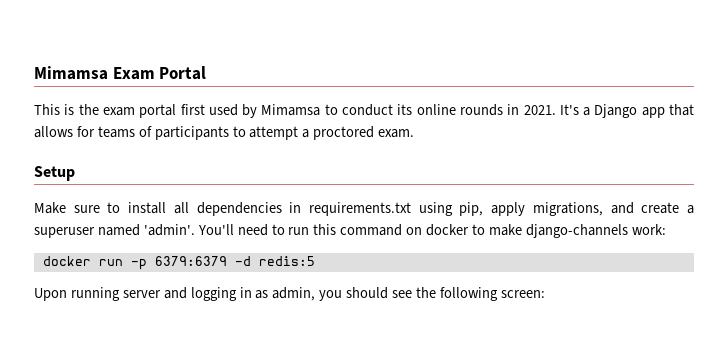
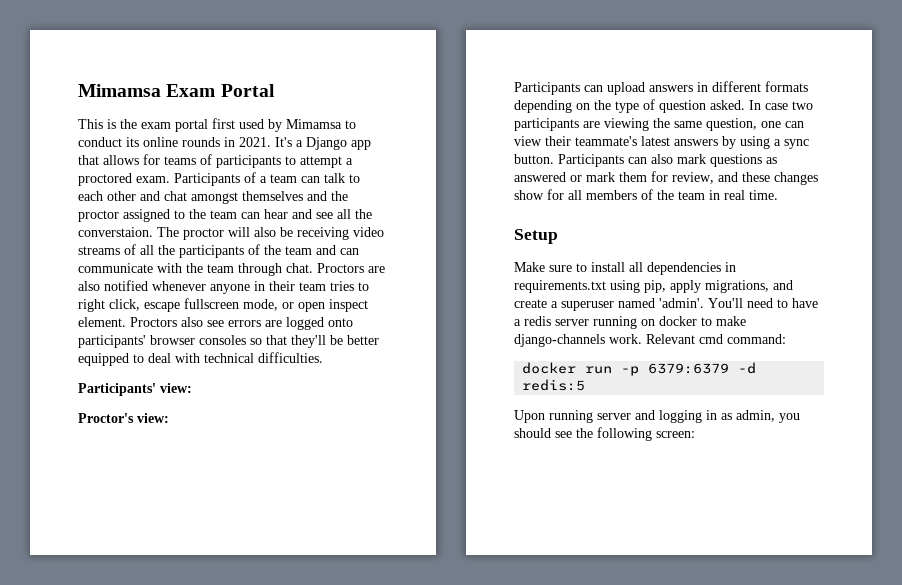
+ Participants of a team can talk to each other and chat amongst themselves and the proctor assigned to the team can hear and see all the converstaion. The proctor will also be receiving video streams of all the participants of the team and can communicate with the team through chat. Proctors are also notified whenever anyone in their team tries to right click, escape fullscreen mode, or open inspect element. Proctors also see errors are logged onto participants' browser consoles so that they'll be better equipped to deal with technical difficulties.
+ Participants' view:
+ Proctor's view:
+ Participants can upload answers in different formats depending on the type of question asked. In case two participants are viewing the same question, one can view their teammate's latest answers by using a sync button. Participants can also mark questions as answered or mark them for review, and these changes show for all members of the team in real time.
- You'll need to run this command on docker to make django-channels work:
+ You'll need to have a redis server running on docker to make django-channels work. Relevant cmd command:

